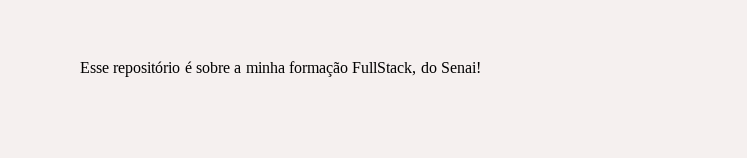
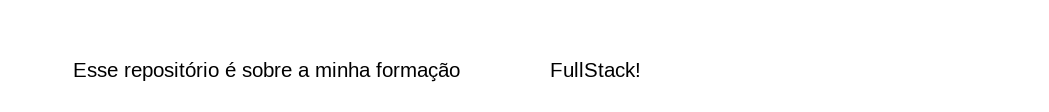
- Esse repositório é sobre a minha formação FullStack, do Senai!
+ Esse repositório é sobre a minha formação FullStack!

